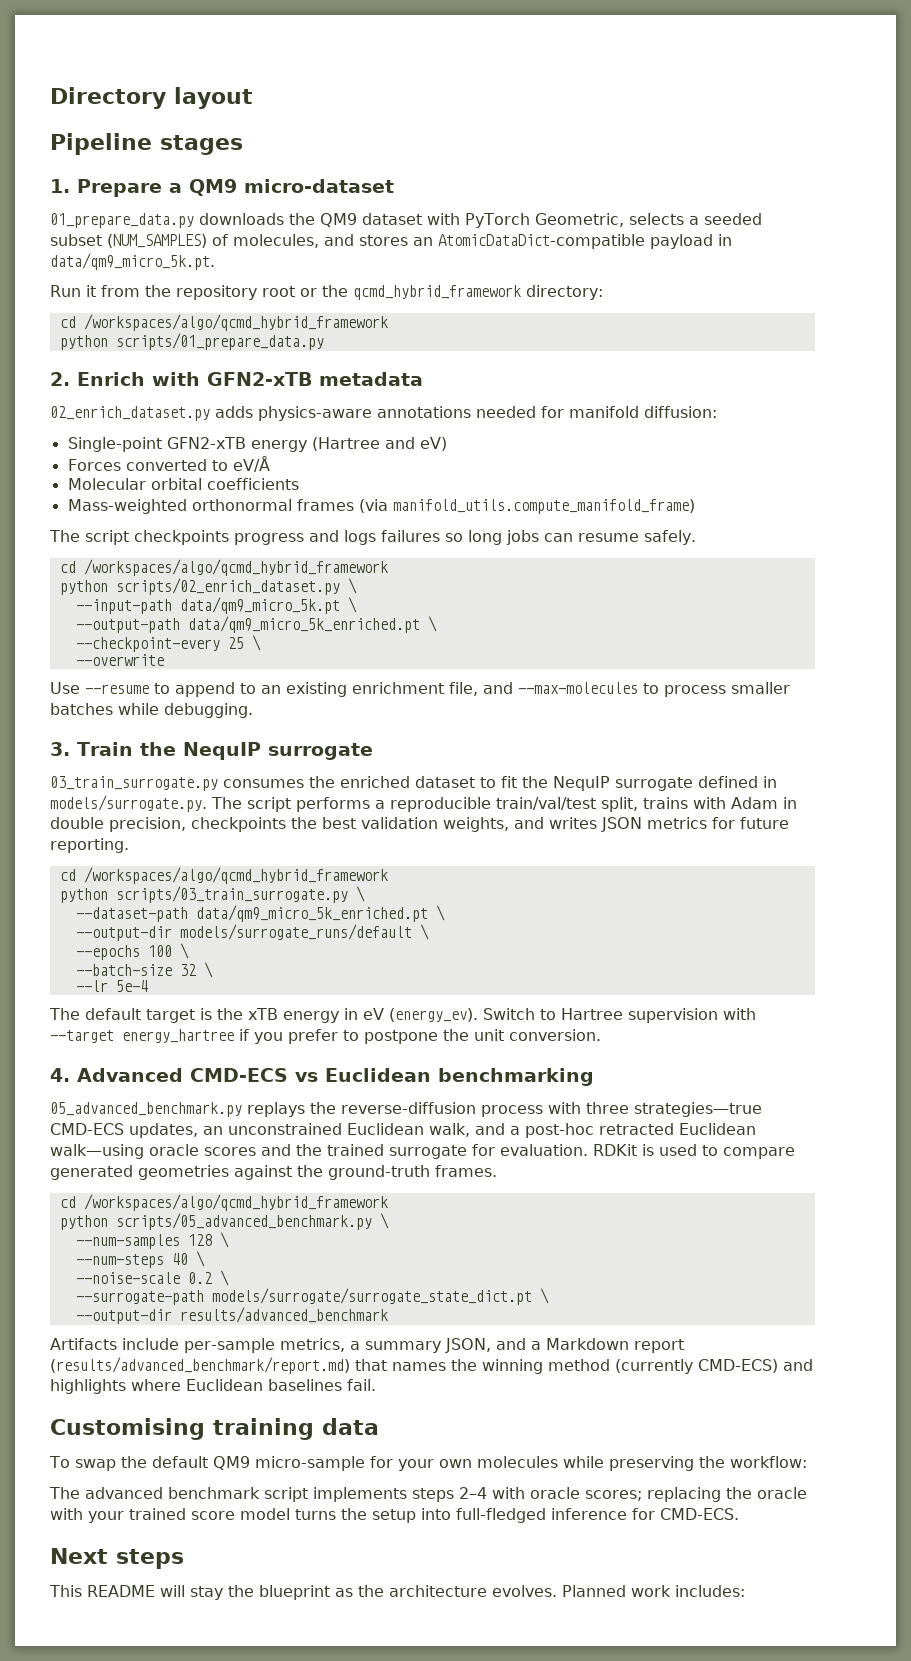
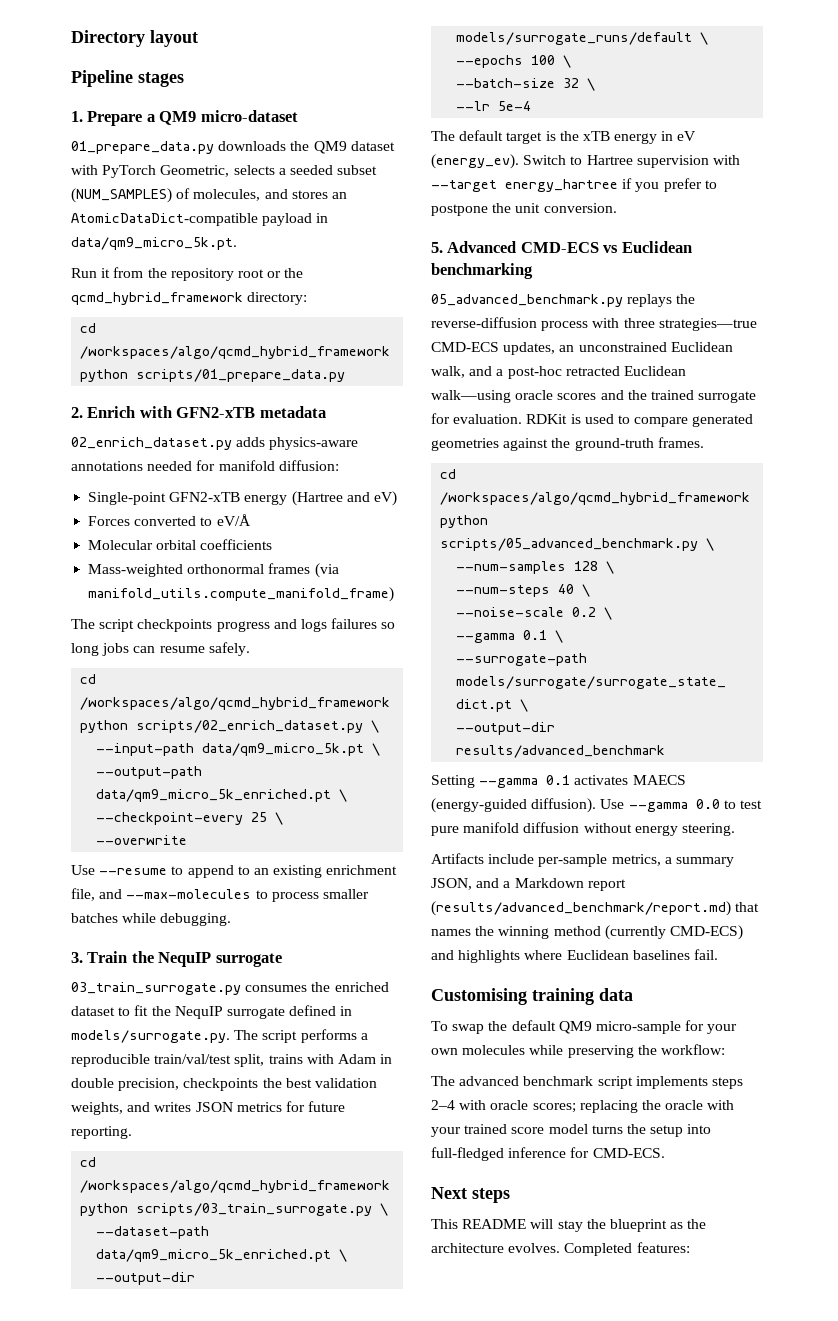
- 4. Advanced CMD-ECS vs Euclidean benchmarking
+ 5. Advanced CMD-ECS vs Euclidean benchmarking
+ --gamma 0.1 \
+ Setting --gamma 0.1 activates MAECS (energy-guided diffusion). Use --gamma 0.0 to test pure manifold diffusion without energy steering.
- Planned work includes:
+ Completed features:

